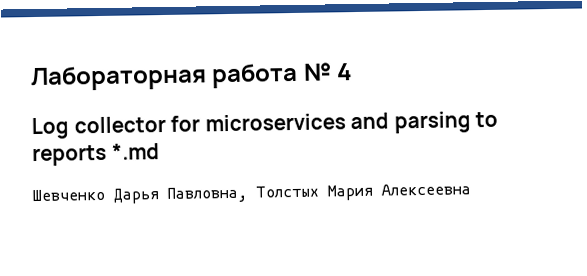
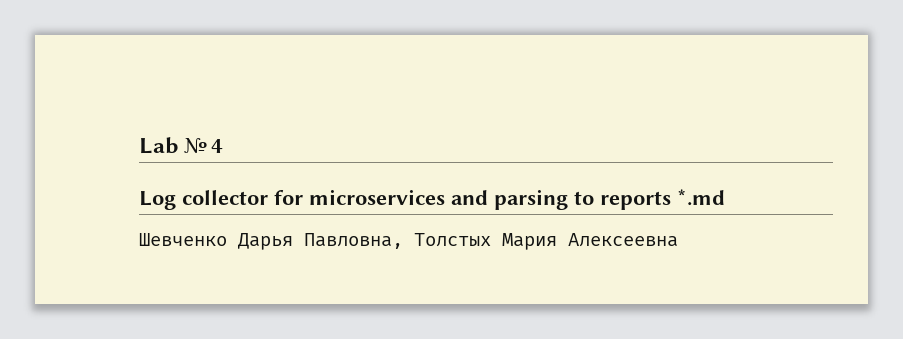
- Лабораторная работа № 4
+ Lab № 4

